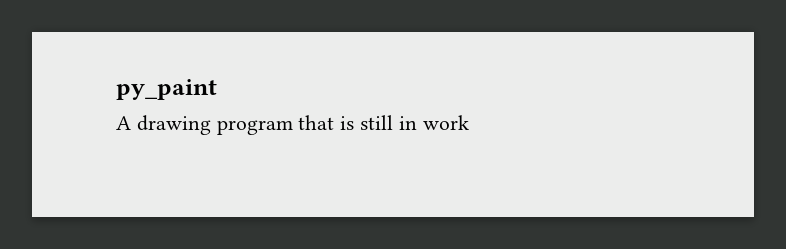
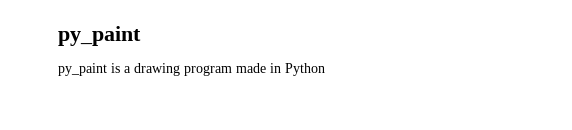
- A drawing program that is still in work
+ py_paint is a drawing program made in Python

